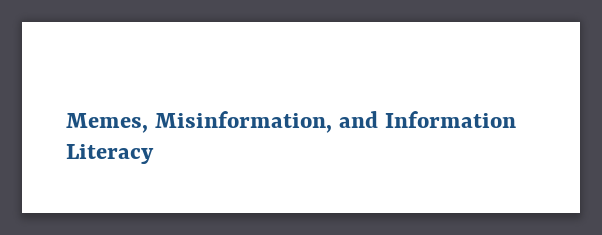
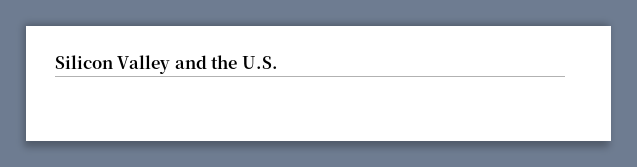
- Memes, Misinformation, and Information Literacy
+ Silicon Valley and the U.S.

